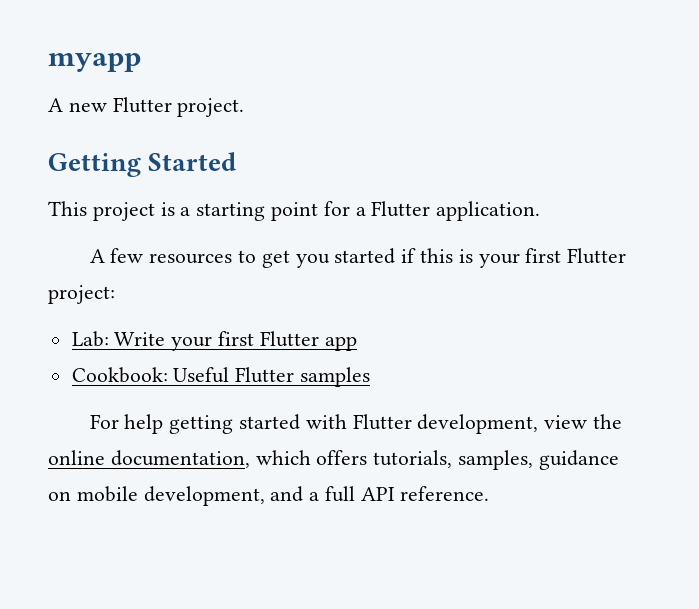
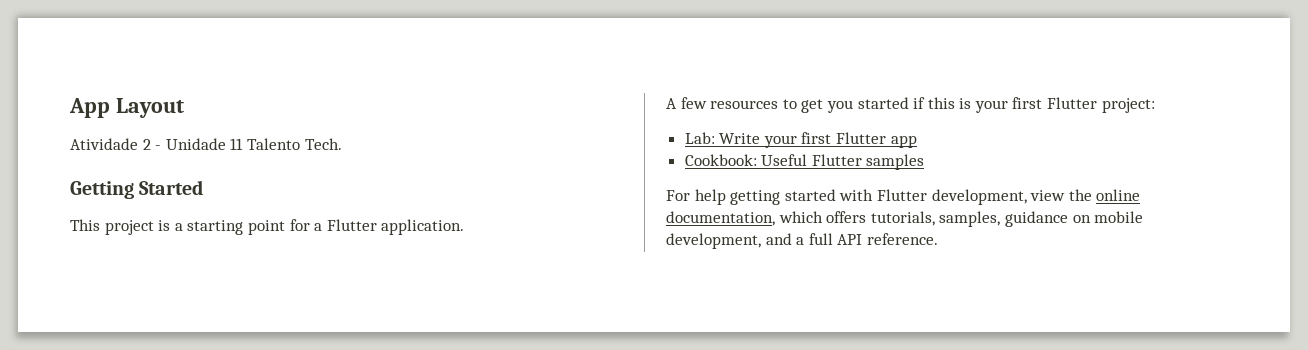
- myapp
- A new Flutter project.
+ App Layout
+ Atividade 2 - Unidade 11 Talento Tech.

